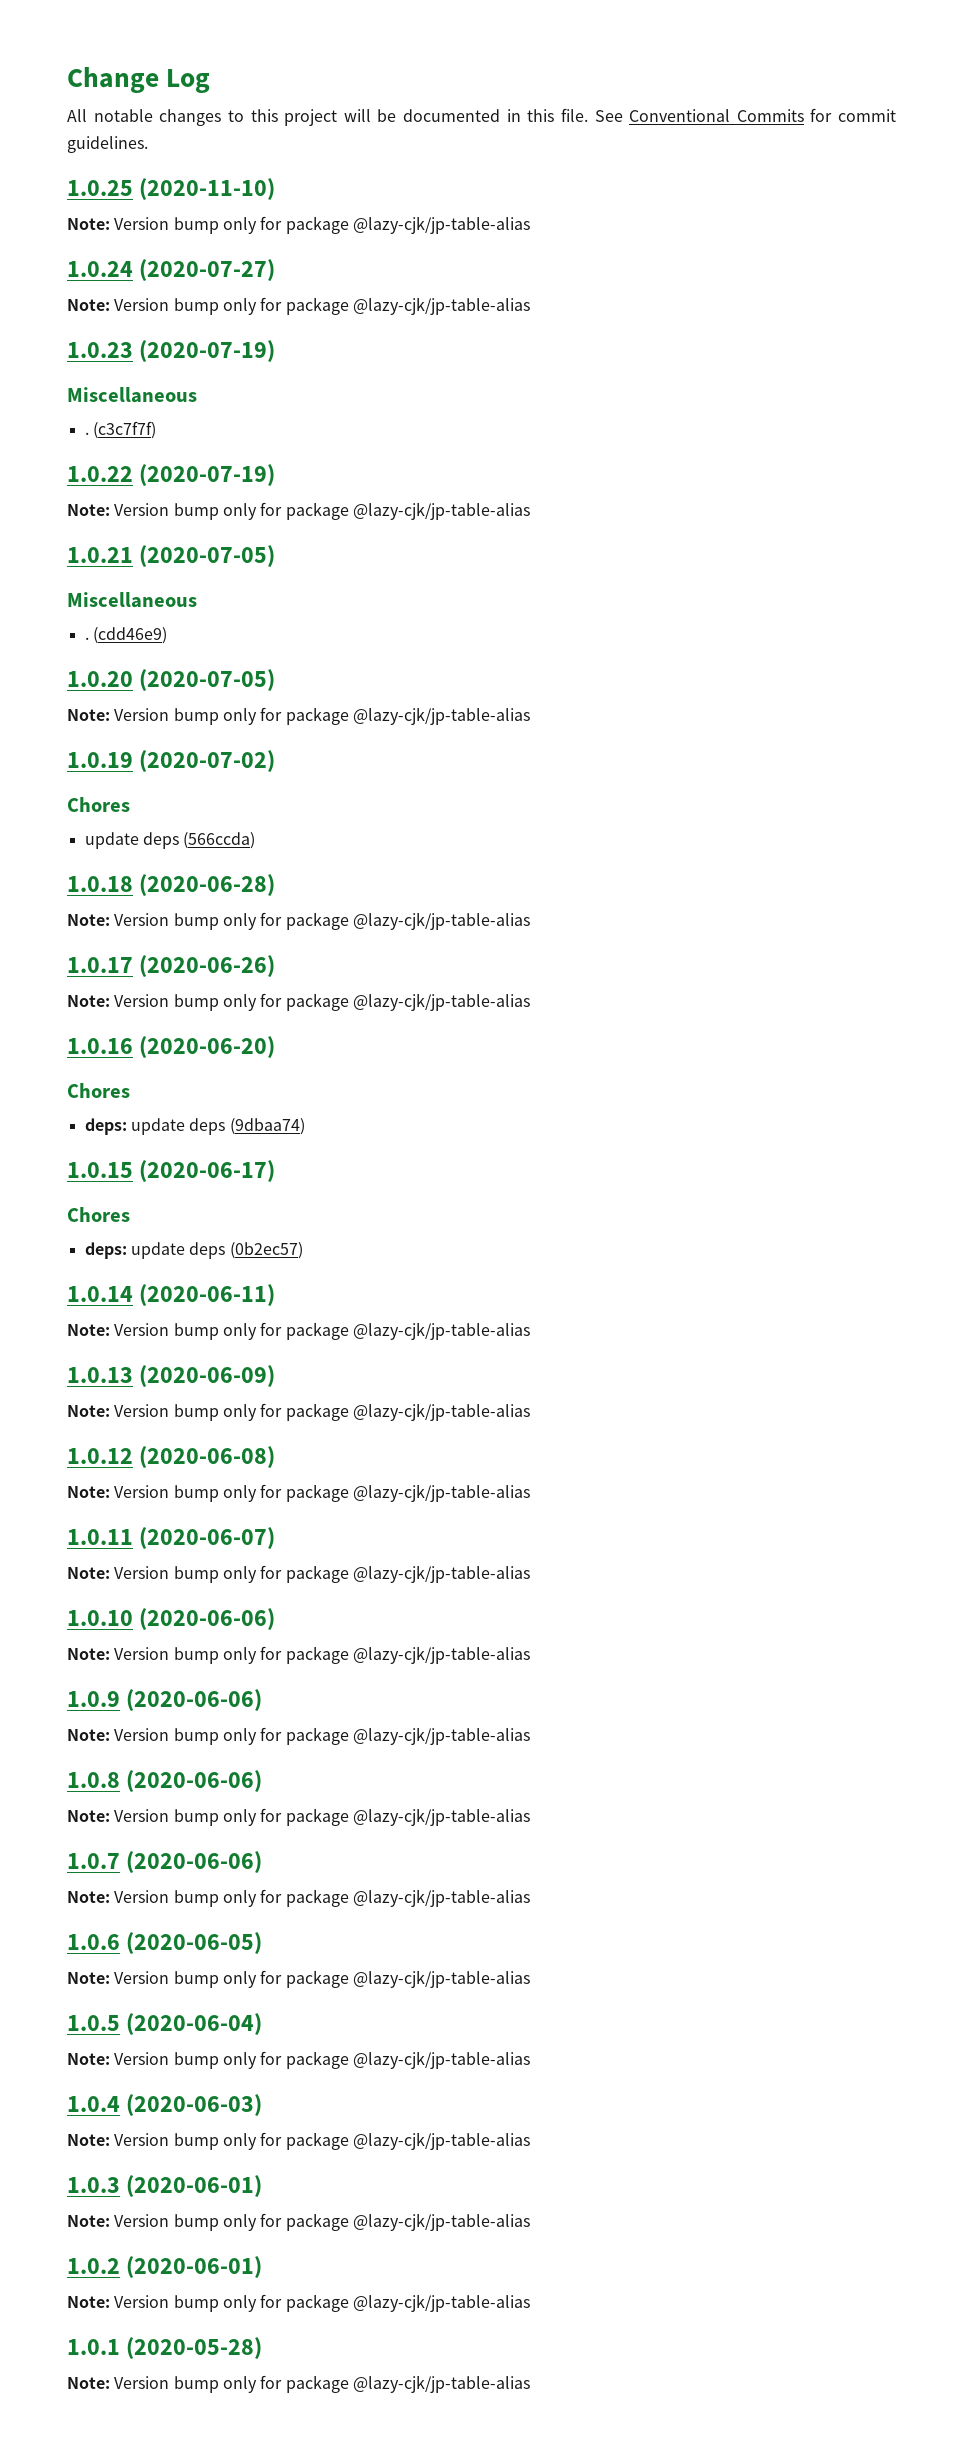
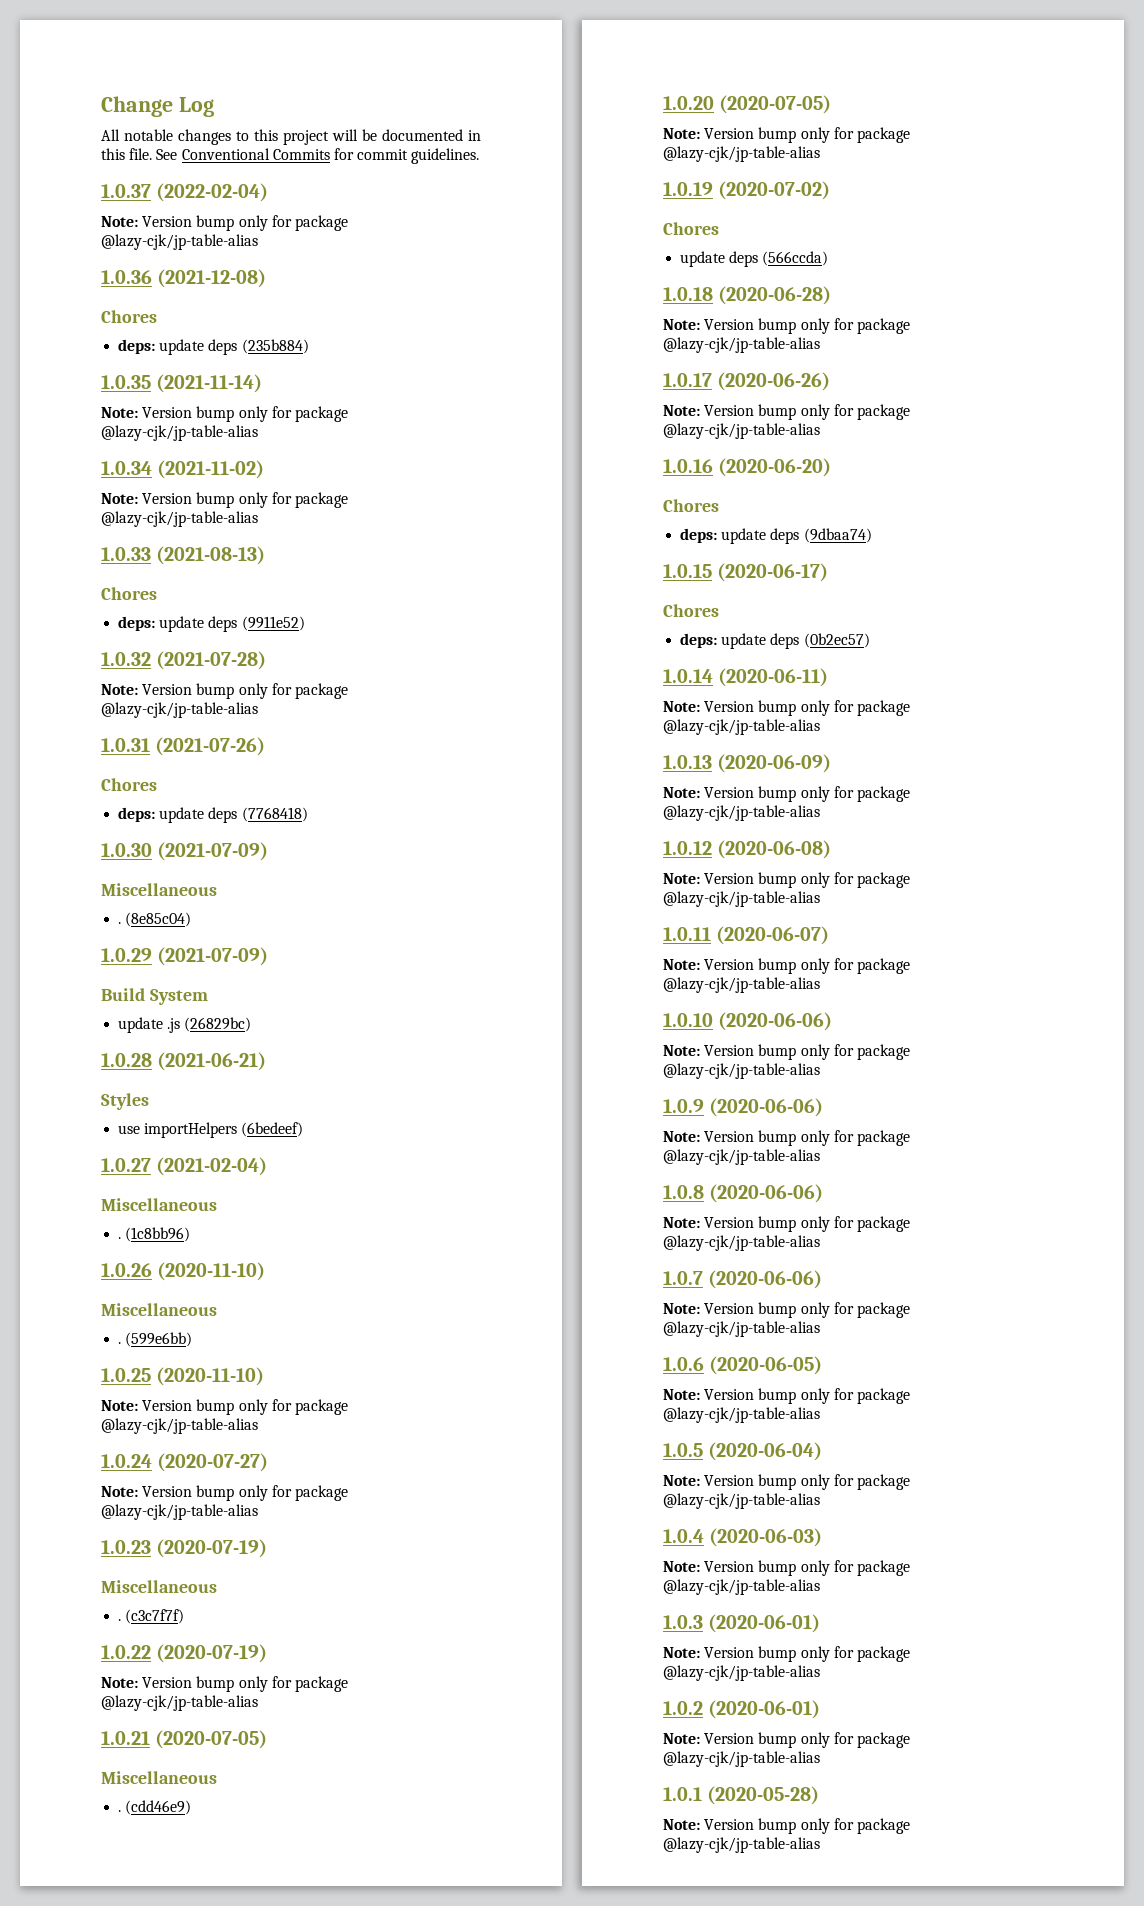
+ 1.0.37 (2022-02-04)
+ Note: Version bump only for package @lazy-cjk/jp-table-alias
+ 1.0.36 (2021-12-08)
+ Chores
+ deps: update deps (235b884)
+ 1.0.35 (2021-11-14)
+ Note: Version bump only for package @lazy-cjk/jp-table-alias
+ 1.0.34 (2021-11-02)
+ Note: Version bump only for package @lazy-cjk/jp-table-alias
+ 1.0.33 (2021-08-13)
+ Chores
+ deps: update deps (9911e52)
+ 1.0.32 (2021-07-28)
+ Note: Version bump only for package @lazy-cjk/jp-table-alias
+ 1.0.31 (2021-07-26)
+ Chores
+ deps: update deps (7768418)
+ 1.0.30 (2021-07-09)
+ Miscellaneous
+ . (8e85c04)
+ 1.0.29 (2021-07-09)
+ Build System
+ update .js (26829bc)
+ 1.0.28 (2021-06-21)
+ Styles
+ use importHelpers (6bedeef)
+ 1.0.27 (2021-02-04)
+ Miscellaneous
+ . (1c8bb96)
+ 1.0.26 (2020-11-10)
+ Miscellaneous
+ . (599e6bb)

